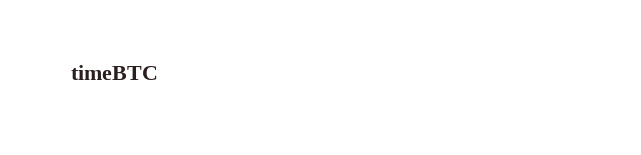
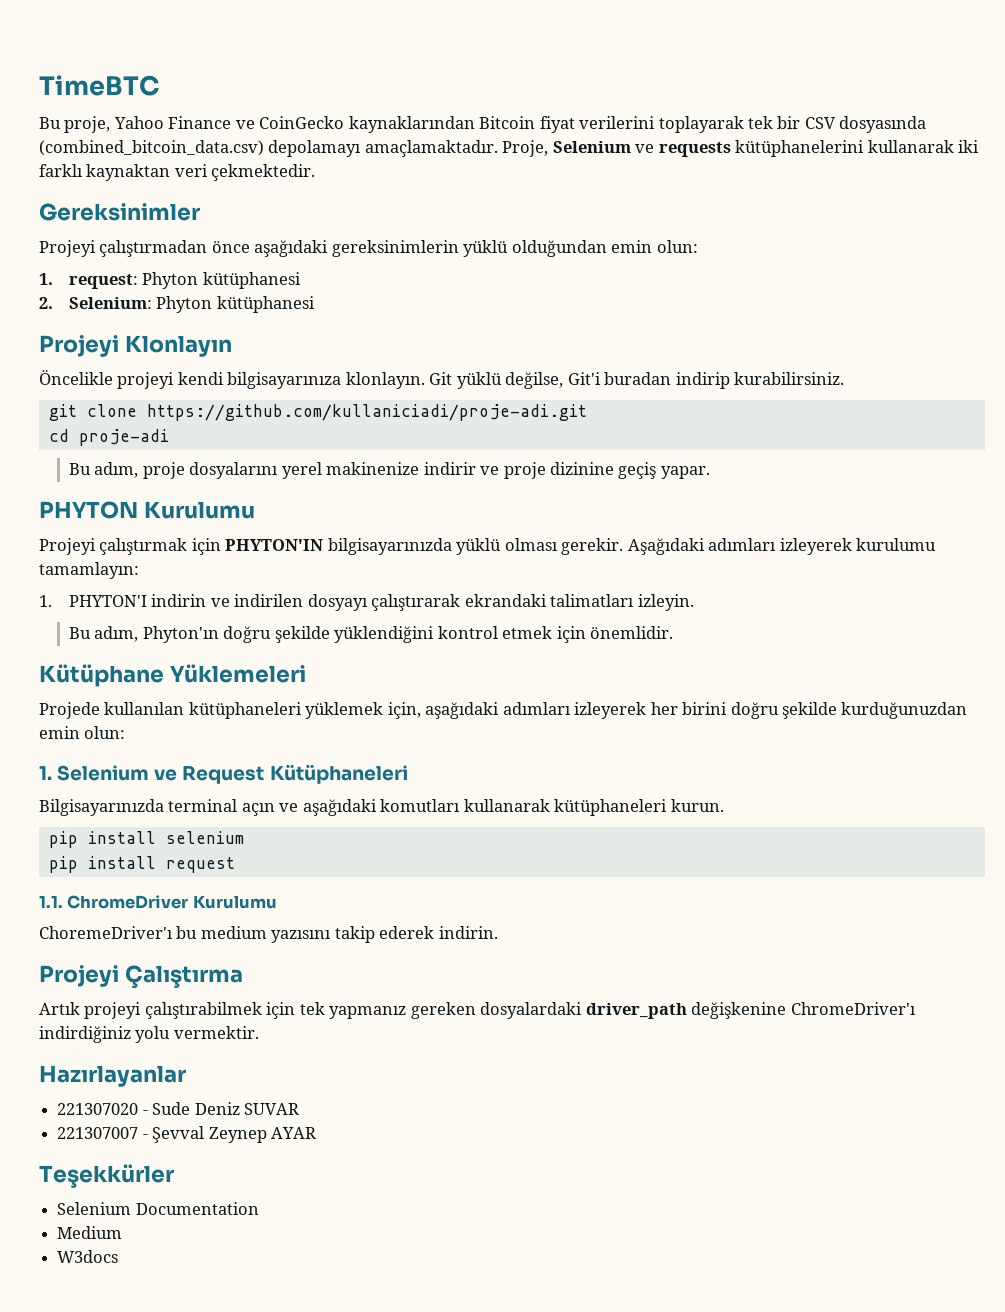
- timeBTC
+ TimeBTC
+ Bu proje, Yahoo Finance ve CoinGecko kaynaklarından Bitcoin fiyat verilerini toplayarak tek bir CSV dosyasında (combined_bitcoin_data.csv) depolamayı amaçlamaktadır. Proje, Selenium ve requests kütüphanelerini kullanarak iki farklı kaynaktan veri çekmektedir.
+ Gereksinimler
+ Projeyi çalıştırmadan önce aşağıdaki gereksinimlerin yüklü olduğundan emin olun:
+ 1. request: Phyton kütüphanesi
+ 2. Selenium: Phyton kütüphanesi
+ Projeyi Klonlayın
+ Öncelikle projeyi kendi bilgisayarınıza klonlayın. Git yüklü değilse, Git'i buradan indirip kurabilirsiniz.
+ git clone https://github.com/kullaniciadi/proje-adi.git
+ cd proje-adi
+ Bu adım, proje dosyalarını yerel makinenize indirir ve proje dizinine geçiş yapar.
+ PHYTON Kurulumu
+ Projeyi çalıştırmak için PHYTON'IN bilgisayarınızda yüklü olması gerekir. Aşağıdaki adımları izleyerek kurulumu tamamlayın:
+ 1. PHYTON'I indirin ve indirilen dosyayı çalıştırarak ekrandaki talimatları izleyin.
+ Bu adım, Phyton'ın doğru şekilde yüklendiğini kontrol etmek için önemlidir.
+ Kütüphane Yüklemeleri
+ Projede kullanılan kütüphaneleri yüklemek için, aşağıdaki adımları izleyerek her birini doğru şekilde kurduğunuzdan emin olun:
+ 1. Selenium ve Request Kütüphaneleri
+ Bilgisayarınızda terminal açın ve aşağıdaki komutları kullanarak kütüphaneleri kurun.
+ pip install selenium
+ pip install request
+ 1.1. ChromeDriver Kurulumu
+ ChoremeDriver'ı bu medium yazısını takip ederek indirin.
+ Projeyi Çalıştırma
+ Artık projeyi çalıştırabilmek için tek yapmanız gereken dosyalardaki driver_path değişkenine ChromeDriver'ı indirdiğiniz yolu vermektir.
+ Hazırlayanlar
+ 221307020 - Sude Deniz SUVAR
+ 221307007 - Şevval Zeynep AYAR
+ Teşekkürler
+ Selenium Documentation
+ Medium
+ W3docs

